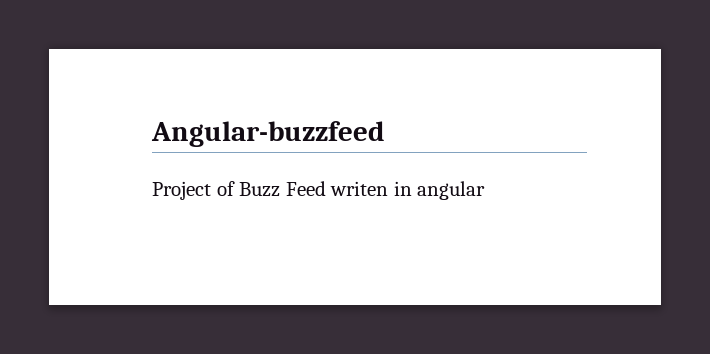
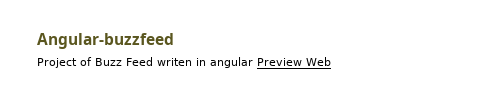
- Project of Buzz Feed writen in angular
+ Project of Buzz Feed writen in angular Preview Web

